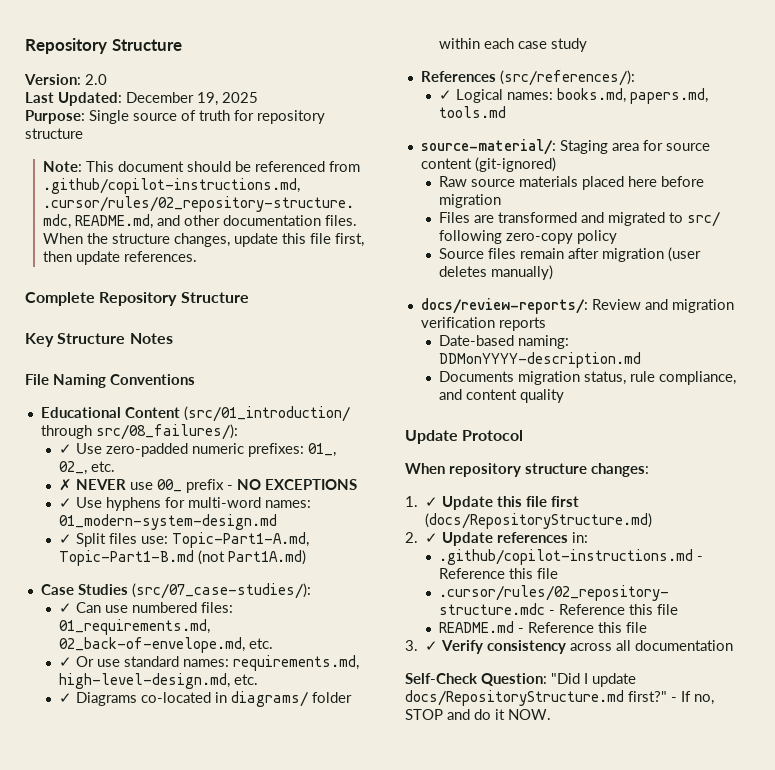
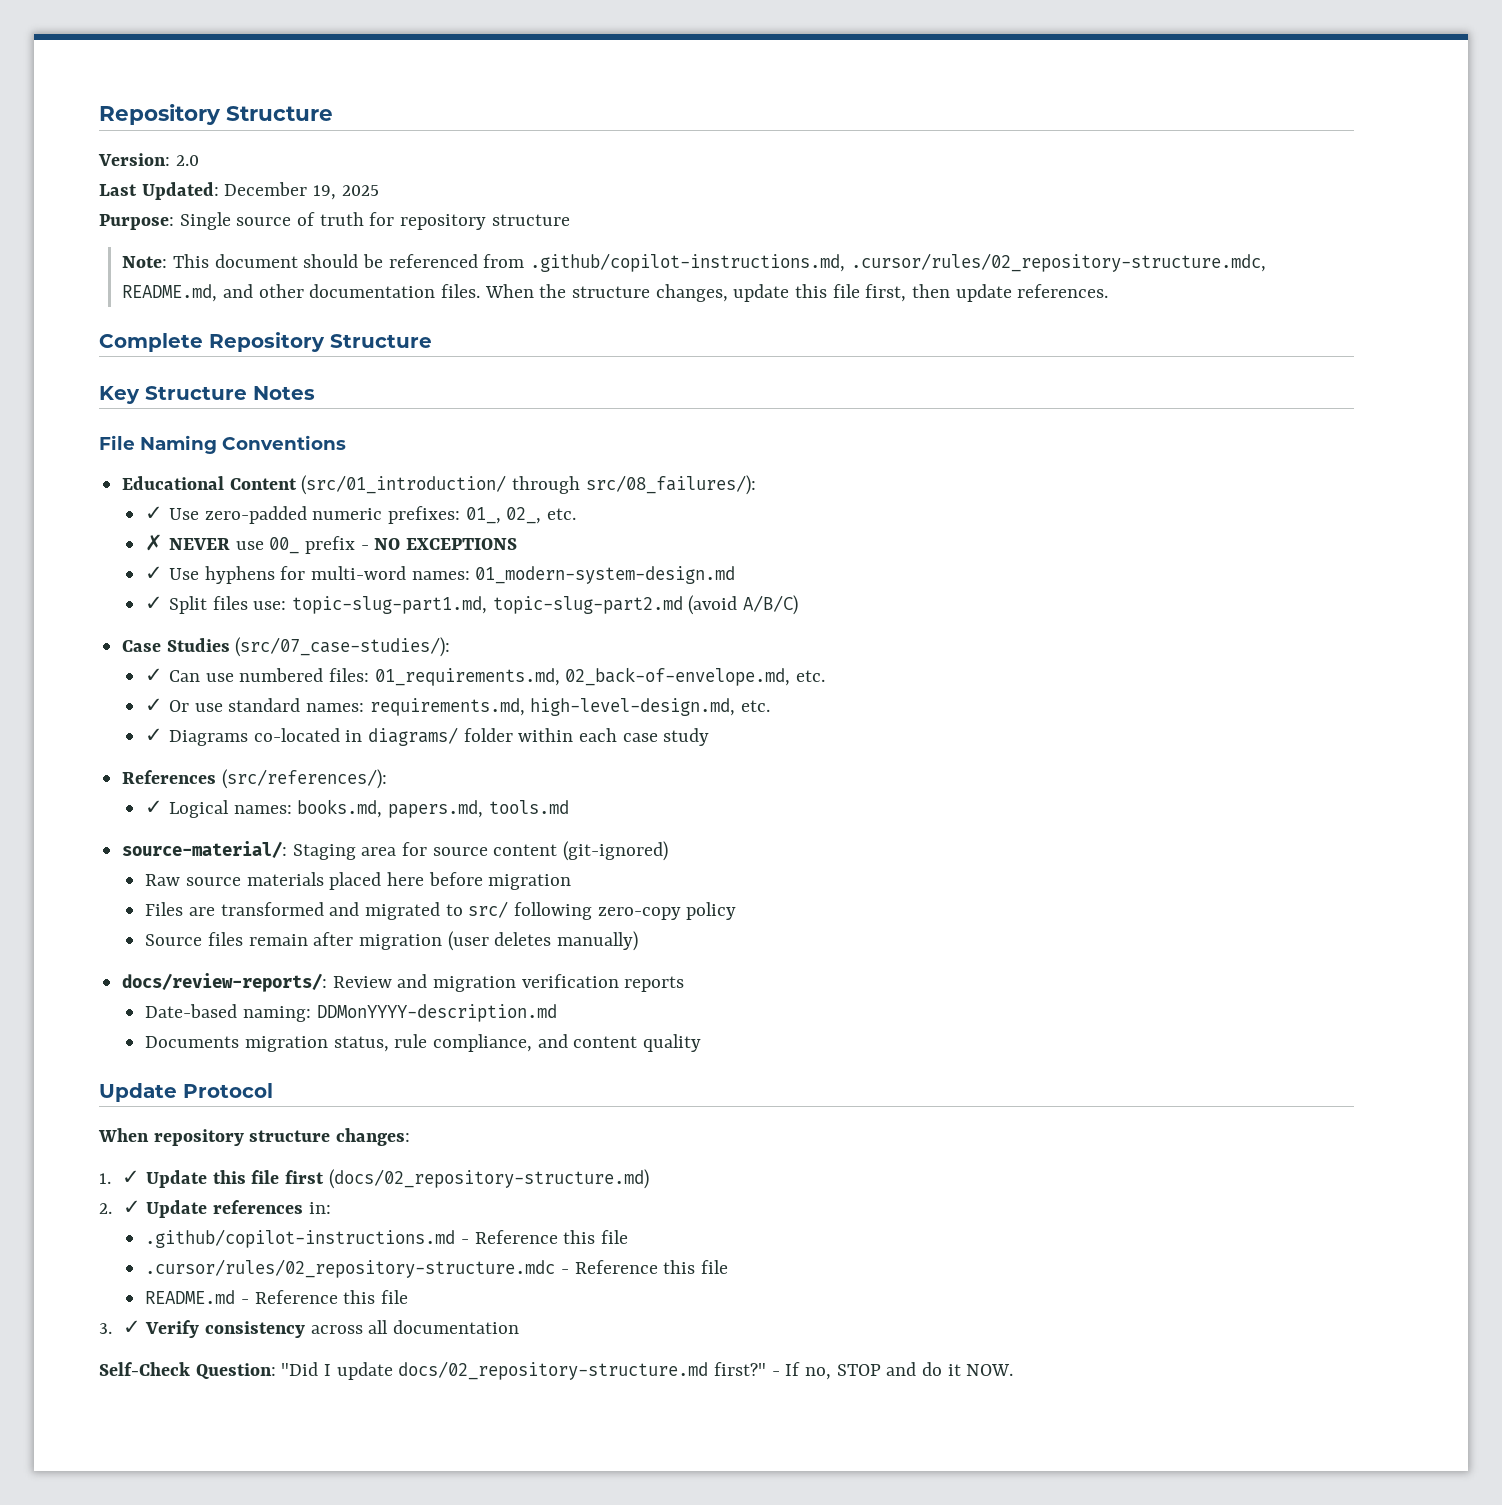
- ✓ Split files use: Topic-Part1-A.md, Topic-Part1-B.md (not Part1A.md)
+ ✓ Split files use: topic-slug-part1.md, topic-slug-part2.md (avoid A/B/C)
- 1. ✓ Update this file first (docs/RepositoryStructure.md)
+ 1. ✓ Update this file first (docs/02_repository-structure.md)
- Self-Check Question: "Did I update docs/RepositoryStructure.md first?"
+ Self-Check Question: "Did I update docs/02_repository-structure.md first?"

